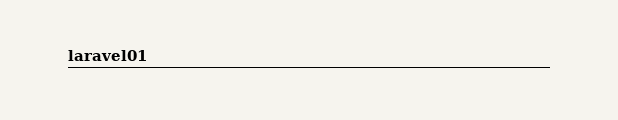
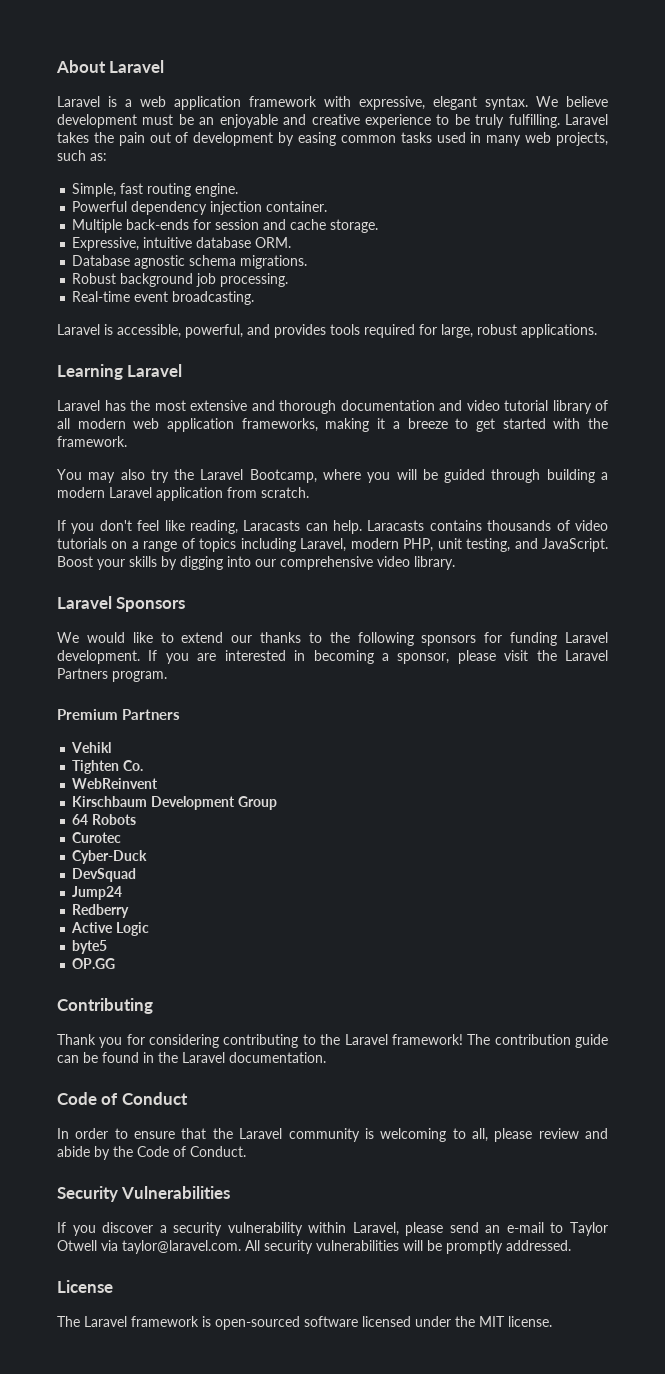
- laravel01
+ About Laravel
+ Laravel is a web application framework with expressive, elegant syntax. We believe development must be an enjoyable and creative experience to be truly fulfilling. Laravel takes the pain out of development by easing common tasks used in many web projects, such as:
+ Simple, fast routing engine.
+ Powerful dependency injection container.
+ Multiple back-ends for session and cache storage.
+ Expressive, intuitive database ORM.
+ Database agnostic schema migrations.
+ Robust background job processing.
+ Real-time event broadcasting.
+ Laravel is accessible, powerful, and provides tools required for large, robust applications.
+ Learning Laravel
+ Laravel has the most extensive and thorough documentation and video tutorial library of all modern web application frameworks, making it a breeze to get started with the framework.
+ You may also try the Laravel Bootcamp, where you will be guided through building a modern Laravel application from scratch.
+ If you don't feel like reading, Laracasts can help. Laracasts contains thousands of video tutorials on a range of topics including Laravel, modern PHP, unit testing, and JavaScript. Boost your skills by digging into our comprehensive video library.
+ Laravel Sponsors
+ We would like to extend our thanks to the following sponsors for funding Laravel development. If you are interested in becoming a sponsor, please visit the Laravel Partners program.
+ Premium Partners
+ Vehikl
+ Tighten Co.
+ WebReinvent
+ Kirschbaum Development Group
+ 64 Robots
+ Curotec
+ Cyber-Duck
+ DevSquad
+ Jump24
+ Redberry
+ Active Logic
+ byte5
+ OP.GG
+ Contributing
+ Thank you for considering contributing to the Laravel framework! The contribution guide can be found in the Laravel documentation.
+ Code of Conduct
+ In order to ensure that the Laravel community is welcoming to all, please review and abide by the Code of Conduct.
+ Security Vulnerabilities
+ If you discover a security vulnerability within Laravel, please send an e-mail to Taylor Otwell via taylor@laravel.com. All security vulnerabilities will be promptly addressed.
+ License
+ The Laravel framework is open-sourced software licensed under the MIT license.

